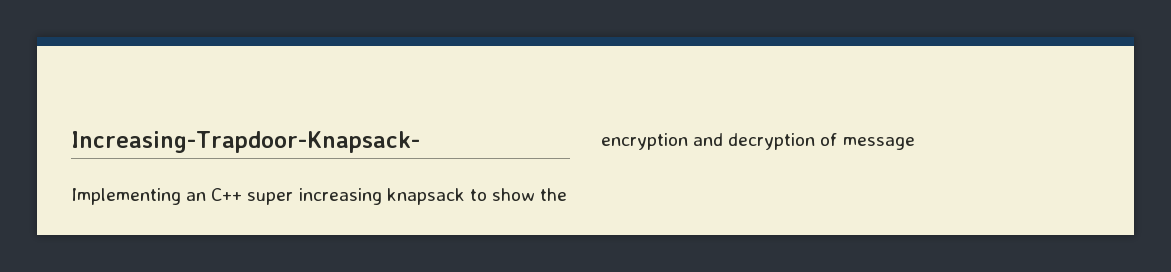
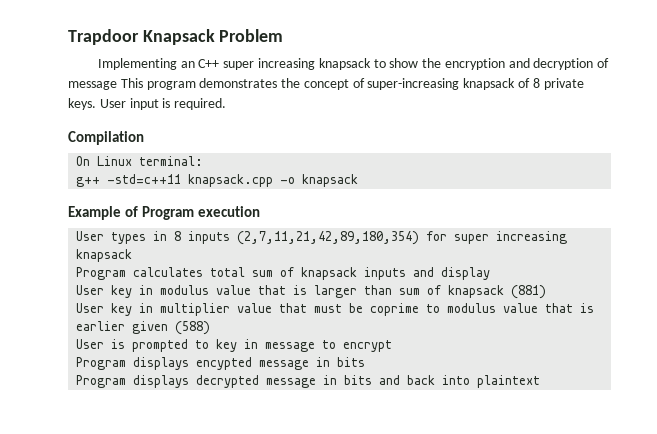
- Increasing-Trapdoor-Knapsack-
+ Trapdoor Knapsack Problem
- Implementing an C++ super increasing knapsack to show the encryption and decryption of message
+ Implementing an C++ super increasing knapsack to show the encryption and decryption of message This program demonstrates the concept of super-increasing knapsack of 8 private keys. User input is required.
+ Compilation
+ On Linux terminal:
+ g++ -std=c++11 knapsack.cpp -o knapsack
+ Example of Program execution
+ User types in 8 inputs (2,7,11,21,42,89,180,354) for super increasing knapsack
+ Program calculates total sum of knapsack inputs and display
+ User key in modulus value that is larger than sum of knapsack (881)
+ User key in multiplier value that must be coprime to modulus value that is earlier given (588)
+ User is prompted to key in message to encrypt
+ Program displays encypted message in bits
+ Program displays decrypted message in bits and back into plaintext

